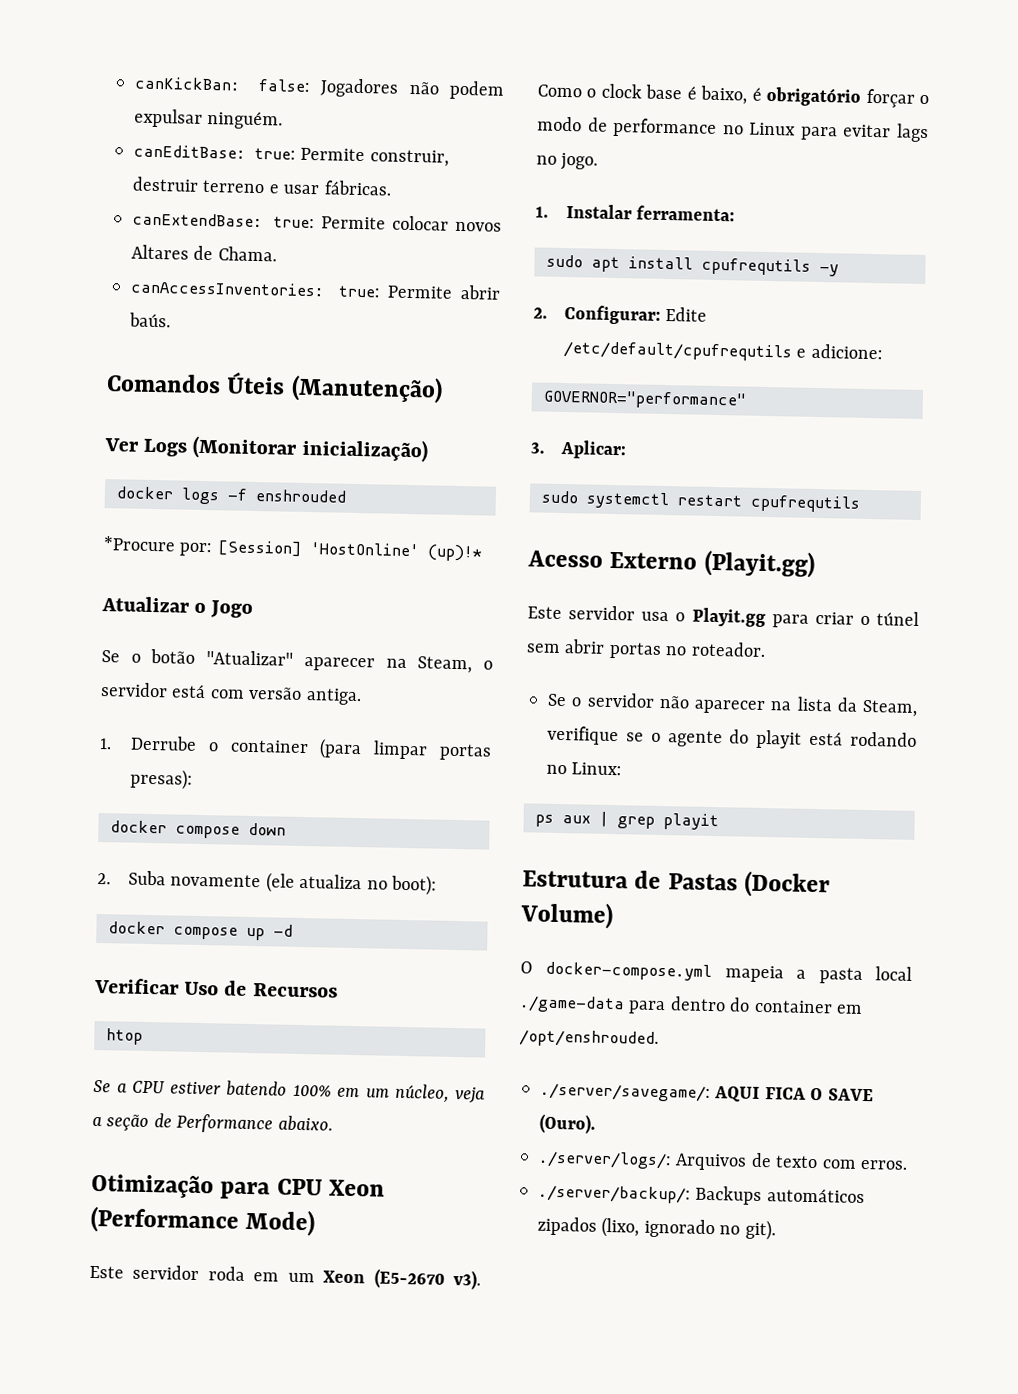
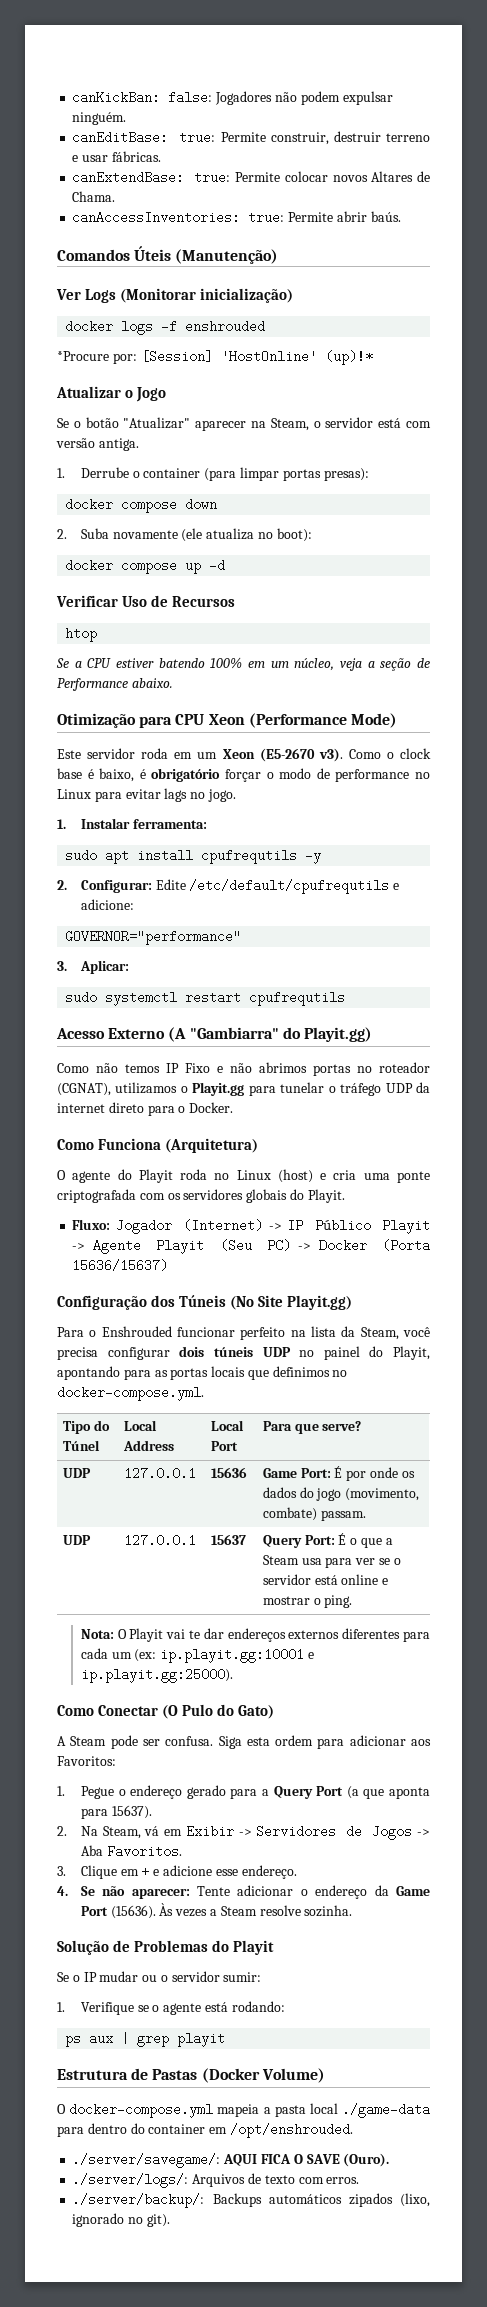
- Acesso Externo (Playit.gg)
- Este servidor usa o Playit.gg para criar o túnel sem abrir portas no roteador.
- Se o servidor não aparecer na lista da Steam, verifique se o agente do playit está rodando no Linux:
+ Acesso Externo (A "Gambiarra" do Playit.gg)
+ Como não temos IP Fixo e não abrimos portas no roteador (CGNAT), utilizamos o Playit.gg para tunelar o tráfego UDP da internet direto para o Docker.
+ Como Funciona (Arquitetura)
+ O agente do Playit roda no Linux (host) e cria uma ponte criptografada com os servidores globais do Playit.
+ Fluxo: Jogador (Internet) -> IP Público Playit -> Agente Playit (Seu PC) -> Docker (Porta 15636/15637)
+ Configuração dos Túneis (No Site Playit.gg)
+ Para o Enshrouded funcionar perfeito na lista da Steam, você precisa configurar dois túneis UDP no painel do Playit, apontando para as portas locais que definimos no docker-compose.yml.
+ Tipo do Túnel | Local Address | Local Port | Para que serve?
+ UDP | 127.0.0.1 | 15636 | Game Port: É por onde os dados do jogo (movimento, combate) passam.
+ UDP | 127.0.0.1 | 15637 | Query Port: É o que a Steam usa para ver se o servidor está online e mostrar o ping.
+ Nota: O Playit vai te dar endereços externos diferentes para cada um (ex: ip.playit.gg:10001 e ip.playit.gg:25000).
+ Como Conectar (O Pulo do Gato)
+ A Steam pode ser confusa. Siga esta ordem para adicionar aos Favoritos:
+ 1. Pegue o endereço gerado para a Query Port (a que aponta para 15637).
+ 2. Na Steam, vá em Exibir -> Servidores de Jogos -> Aba Favoritos.
+ 3. Clique em + e adicione esse endereço.
+ 4. Se não aparecer: Tente adicionar o endereço da Game Port (15636). Às vezes a Steam resolve sozinha.
+ Solução de Problemas do Playit
+ Se o IP mudar ou o servidor sumir:
+ 1. Verifique se o agente está rodando:

